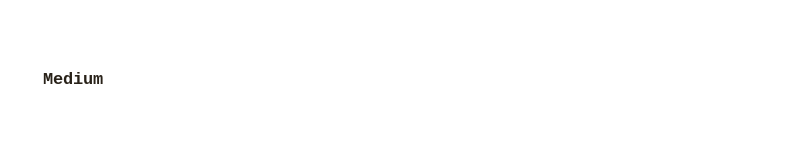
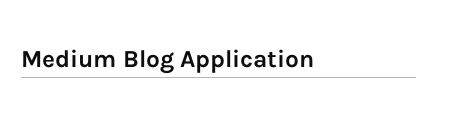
- Medium
+ Medium Blog Application

